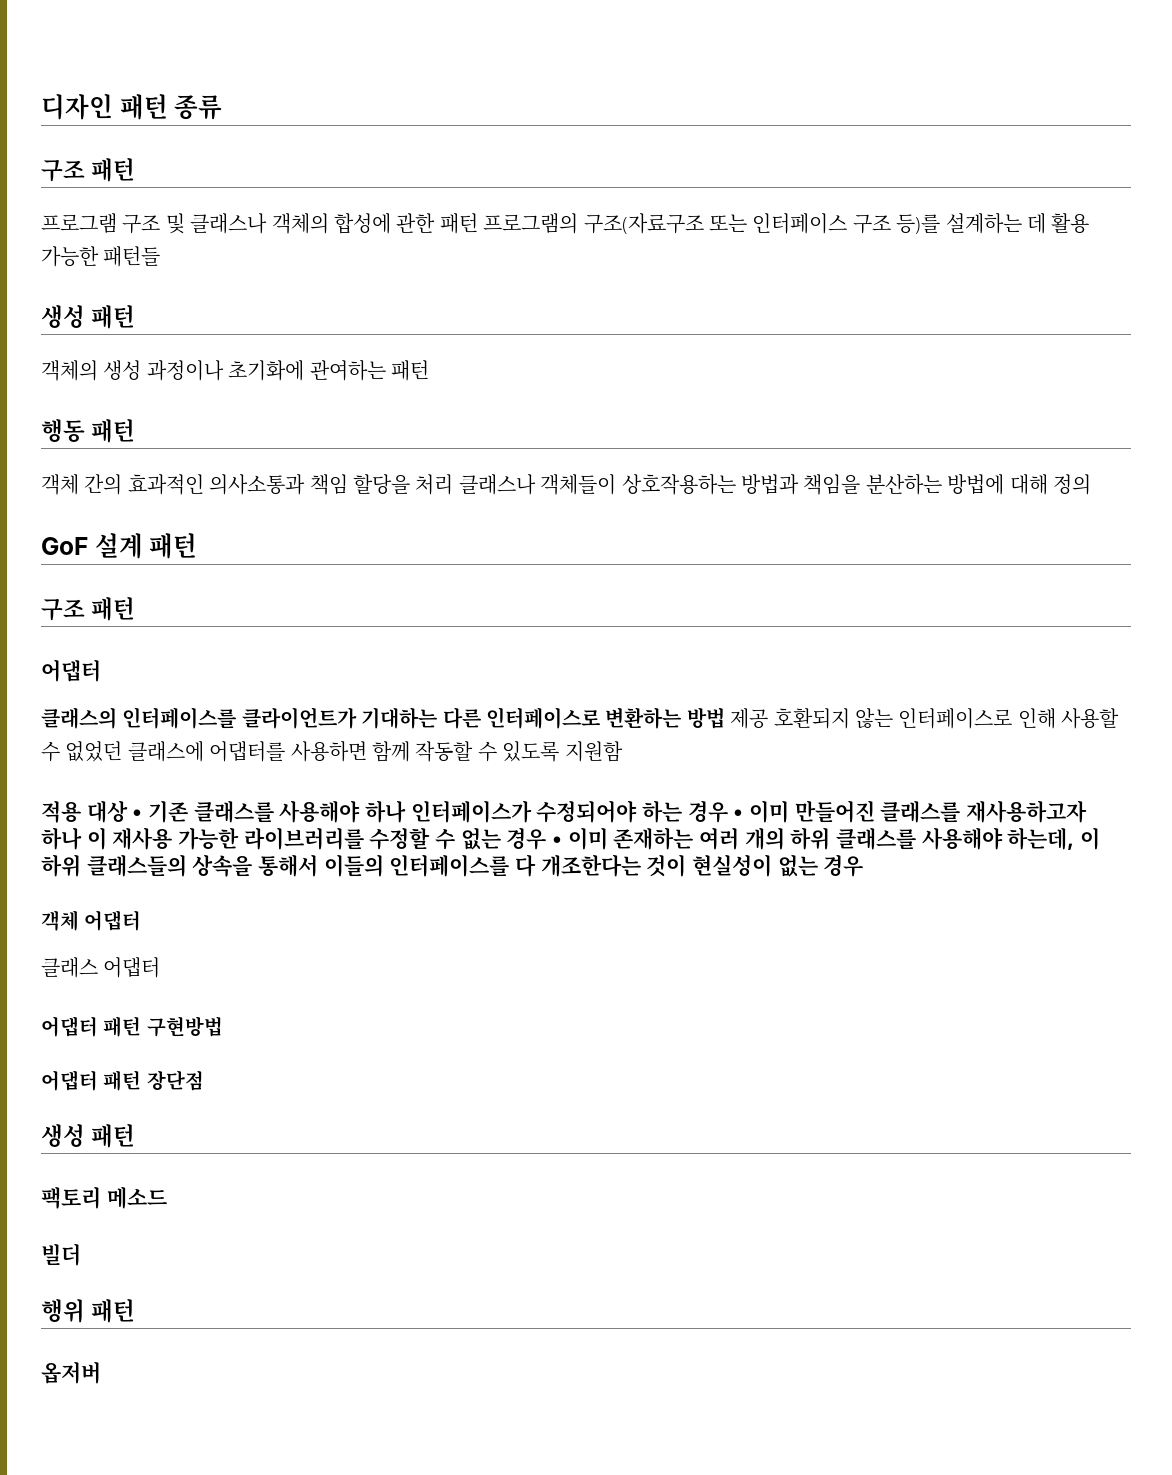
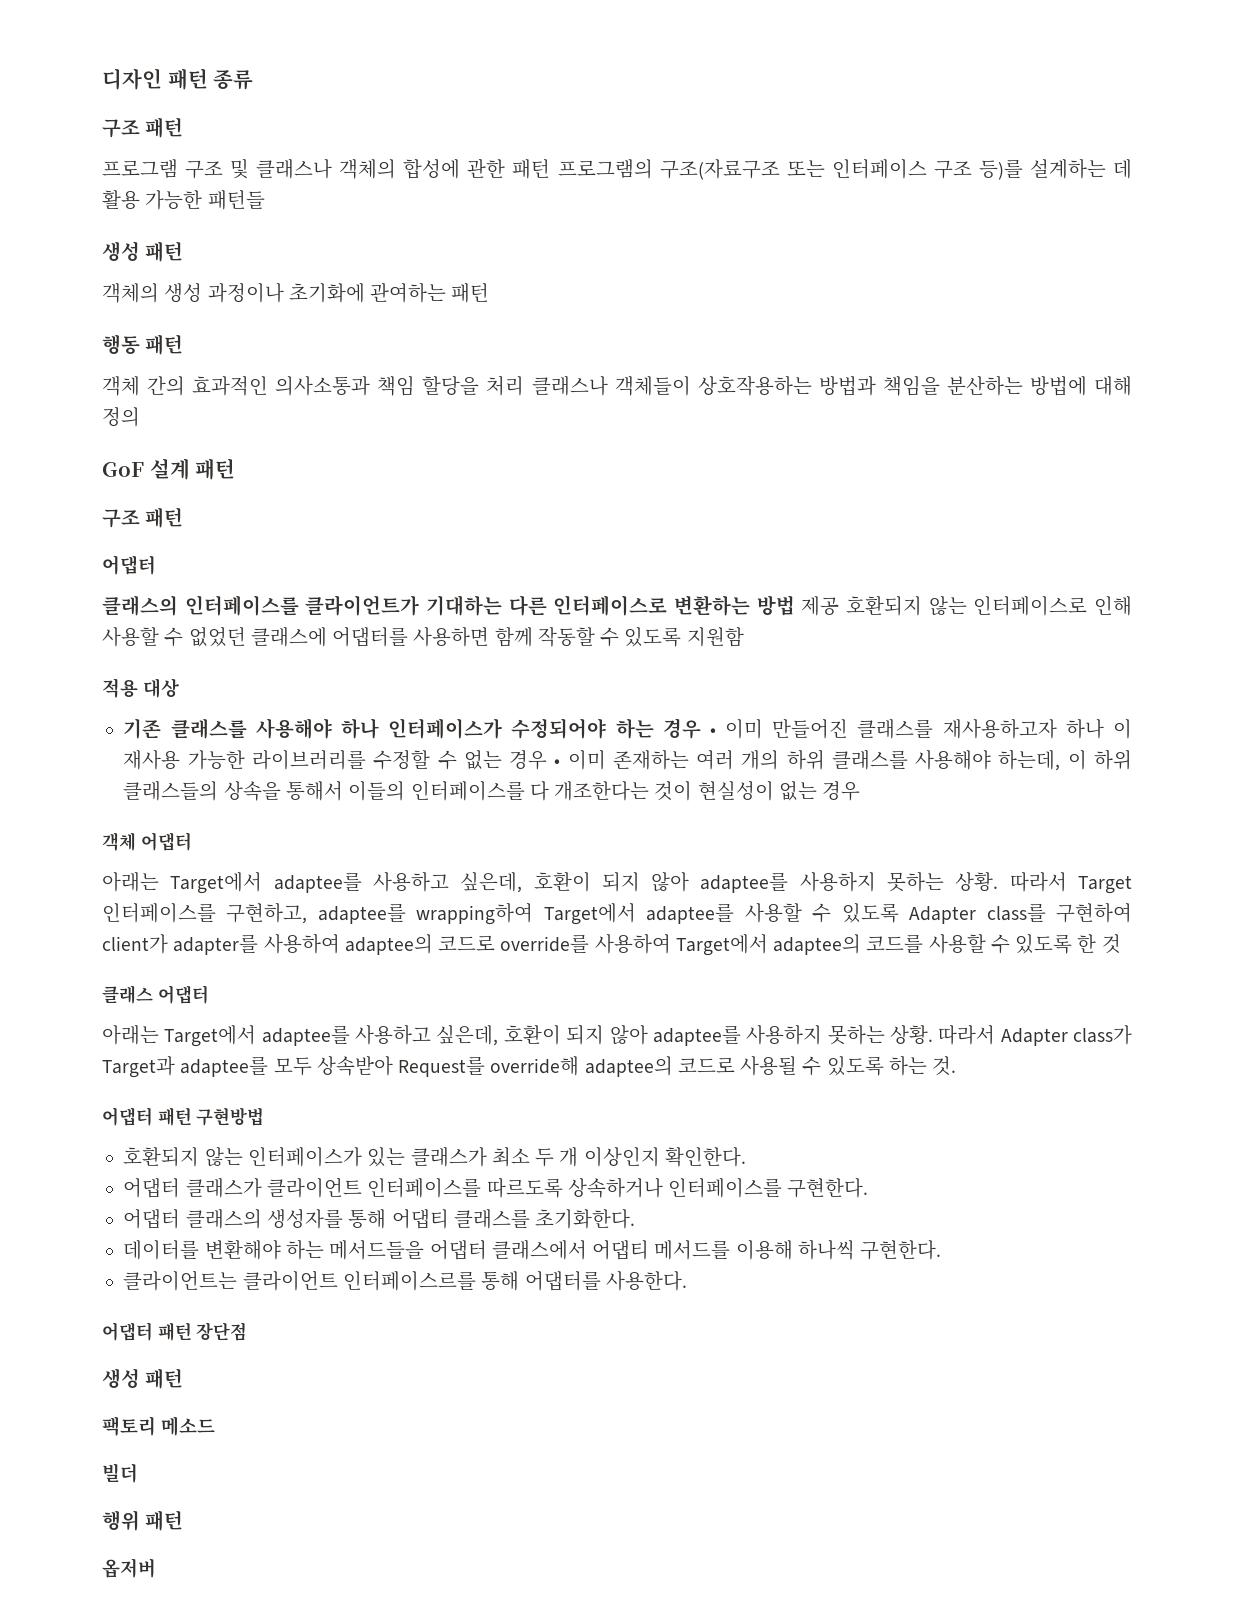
- 적용 대상 • 기존 클래스를 사용해야 하나 인터페이스가 수정되어야 하는 경우 • 이미 만들어진 클래스를 재사용하고자 하나 이 재사용 가능한 라이브러리를 수정할 수 없는 경우 • 이미 존재하는 여러 개의 하위 클래스를 사용해야 하는데, 이 하위 클래스들의 상속을 통해서 이들의 인터페이스를 다 개조한다는 것이 현실성이 없는 경우
+ 적용 대상
+ 기존 클래스를 사용해야 하나 인터페이스가 수정되어야 하는 경우 • 이미 만들어진 클래스를 재사용하고자 하나 이 재사용 가능한 라이브러리를 수정할 수 없는 경우 • 이미 존재하는 여러 개의 하위 클래스를 사용해야 하는데, 이 하위 클래스들의 상속을 통해서 이들의 인터페이스를 다 개조한다는 것이 현실성이 없는 경우
+ 아래는 Target에서 adaptee를 사용하고 싶은데, 호환이 되지 않아 adaptee를 사용하지 못하는 상황. 따라서 Target 인터페이스를 구현하고, adaptee를 wrapping하여 Target에서 adaptee를 사용할 수 있도록 Adapter class를 구현하여 client가 adapter를 사용하여 adaptee의 코드로 override를 사용하여 Target에서 adaptee의 코드를 사용할 수 있도록 한 것
  클래스 어댑터
+ 아래는 Target에서 adaptee를 사용하고 싶은데, 호환이 되지 않아 adaptee를 사용하지 못하는 상황. 따라서 Adapter class가 Target과 adaptee를 모두 상속받아 Request를 override해 adaptee의 코드로 사용될 수 있도록 하는 것.
  어댑터 패턴 구현방법
+ 호환되지 않는 인터페이스가 있는 클래스가 최소 두 개 이상인지 확인한다.
+ 어댑터 클래스가 클라이언트 인터페이스를 따르도록 상속하거나 인터페이스를 구현한다.
+ 어댑터 클래스의 생성자를 통해 어댑티 클래스를 초기화한다.
+ 데이터를 변환해야 하는 메서드들을 어댑터 클래스에서 어댑티 메서드를 이용해 하나씩 구현한다.
+ 클라이언트는 클라이언트 인터페이스르를 통해 어댑터를 사용한다.

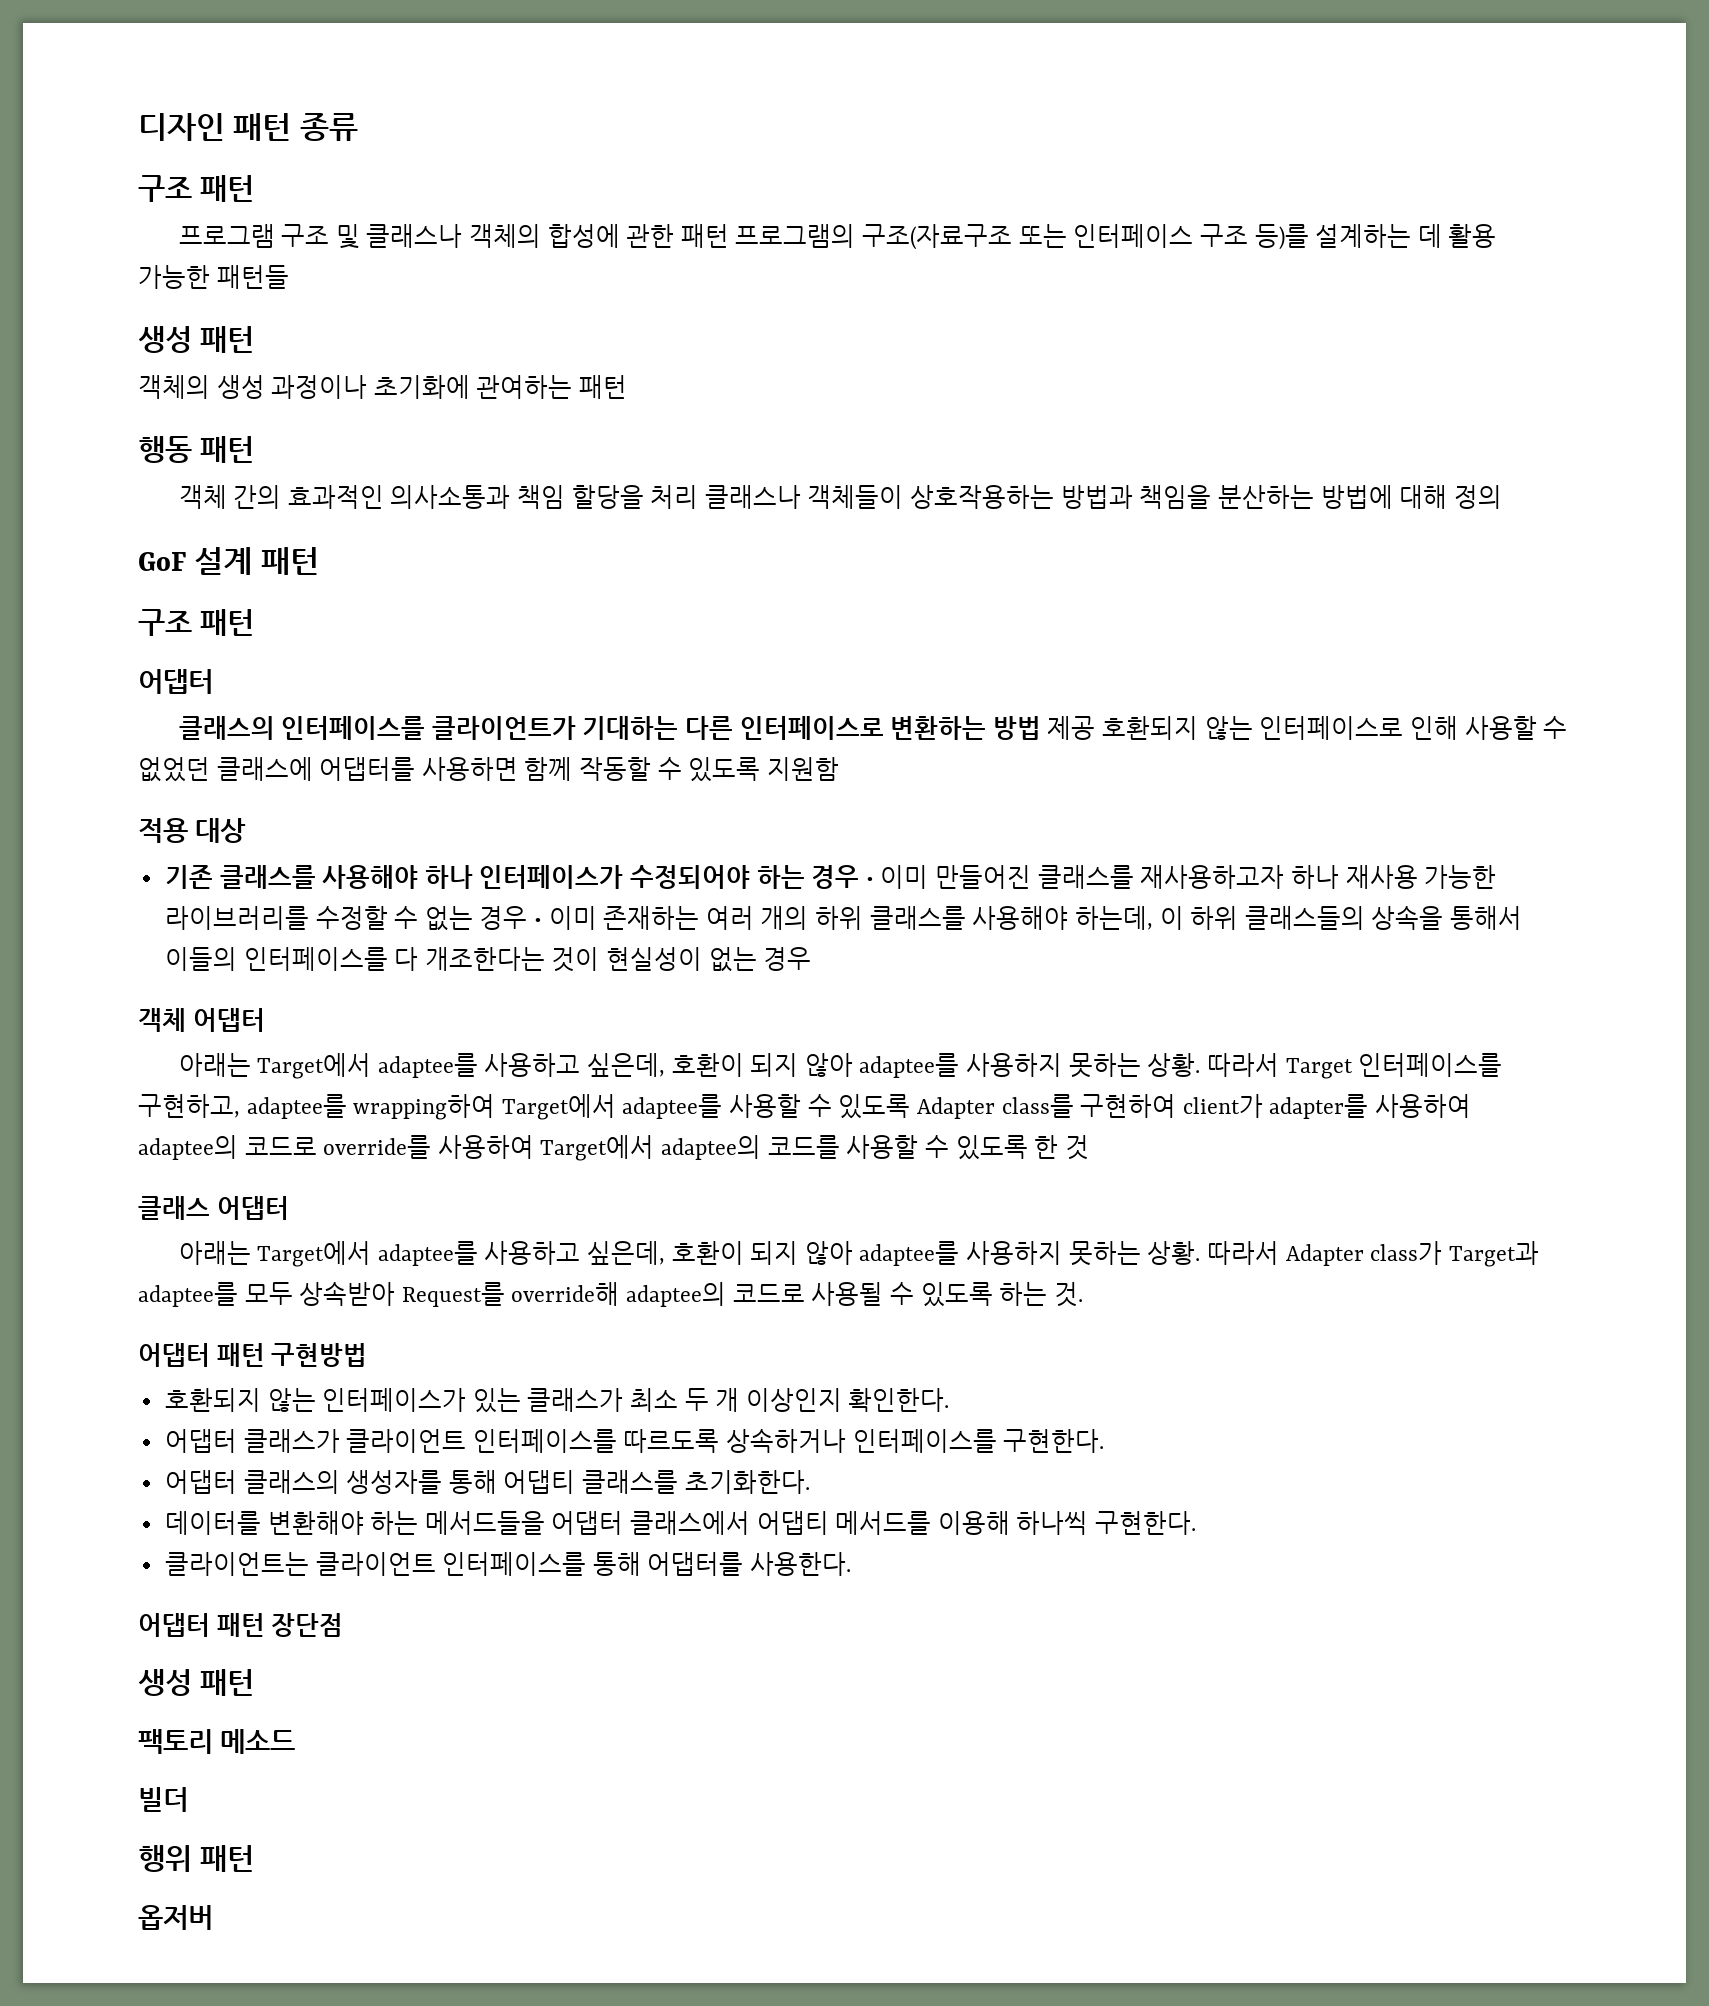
- 기존 클래스를 사용해야 하나 인터페이스가 수정되어야 하는 경우 • 이미 만들어진 클래스를 재사용하고자 하나 이 재사용 가능한 라이브러리를 수정할 수 없는 경우 • 이미 존재하는 여러 개의 하위 클래스를 사용해야 하는데, 이 하위 클래스들의 상속을 통해서 이들의 인터페이스를 다 개조한다는 것이 현실성이 없는 경우
+ 기존 클래스를 사용해야 하나 인터페이스가 수정되어야 하는 경우 • 이미 만들어진 클래스를 재사용하고자 하나 재사용 가능한 라이브러리를 수정할 수 없는 경우 • 이미 존재하는 여러 개의 하위 클래스를 사용해야 하는데, 이 하위 클래스들의 상속을 통해서 이들의 인터페이스를 다 개조한다는 것이 현실성이 없는 경우
- 클라이언트는 클라이언트 인터페이스르를 통해 어댑터를 사용한다.
+ 클라이언트는 클라이언트 인터페이스를 통해 어댑터를 사용한다.

